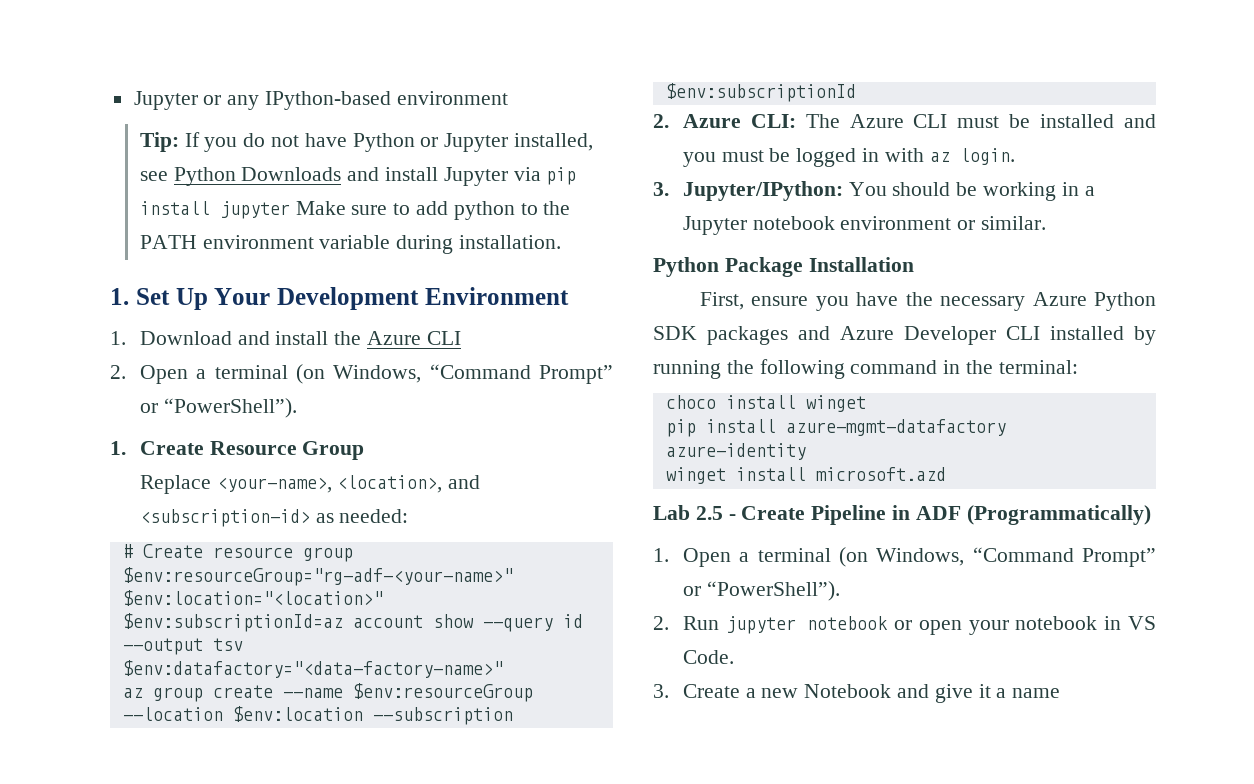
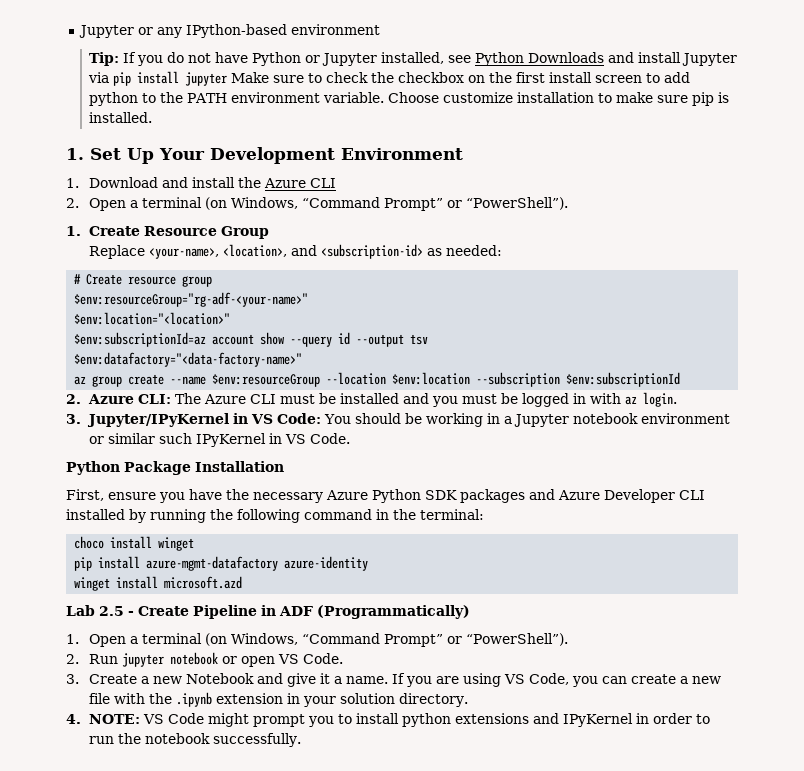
- Tip: If you do not have Python or Jupyter installed, see Python Downloads and install Jupyter via pip install jupyter Make sure to add python to the PATH environment variable during installation.
+ Tip: If you do not have Python or Jupyter installed, see Python Downloads and install Jupyter via pip install jupyter Make sure to check the checkbox on the first install screen to add python to the PATH environment variable. Choose customize installation to make sure pip is installed.
- 3. Jupyter/IPython: You should be working in a Jupyter notebook environment or similar.
+ 3. Jupyter/IPyKernel in VS Code: You should be working in a Jupyter notebook environment or similar such IPyKernel in VS Code.
- 2. Run jupyter notebook or open your notebook in VS Code.
+ 2. Run jupyter notebook or open VS Code.
- 3. Create a new Notebook and give it a name
+ 3. Create a new Notebook and give it a name. If you are using VS Code, you can create a new file with the .ipynb extension in your solution directory.
+ 4. NOTE: VS Code might prompt you to install python extensions and IPyKernel in order to run the notebook successfully.

